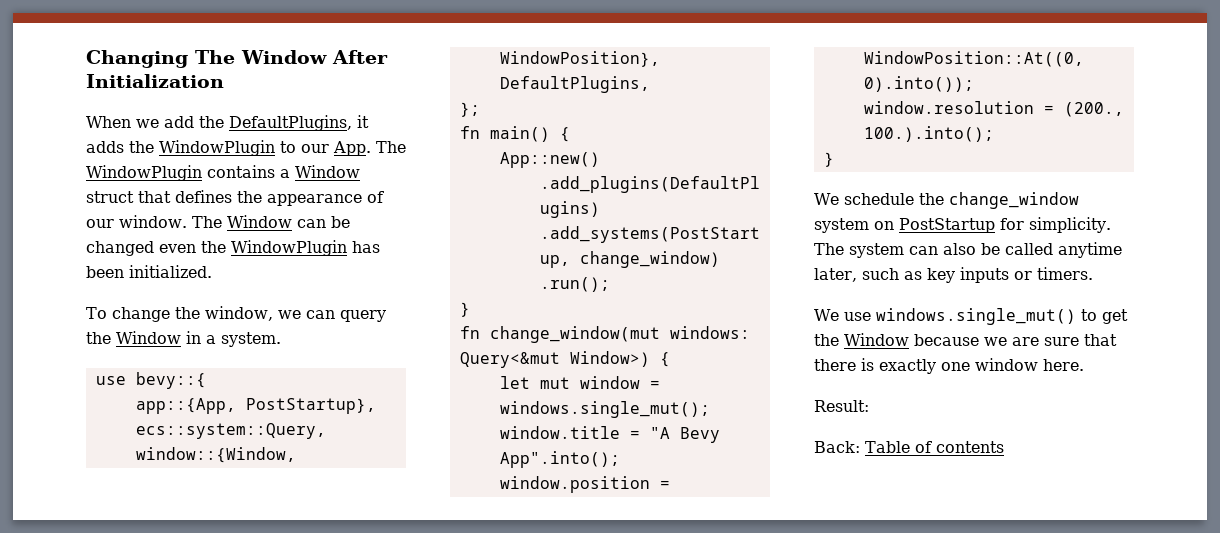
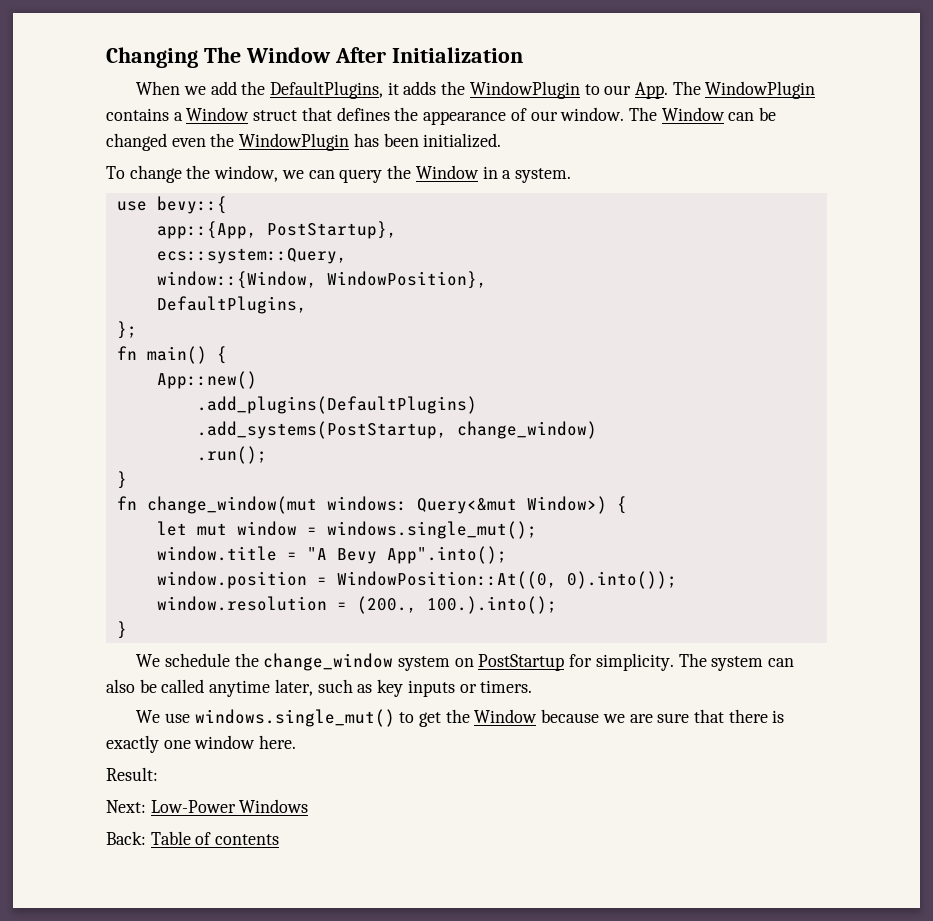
+ Next: Low-Power Windows

